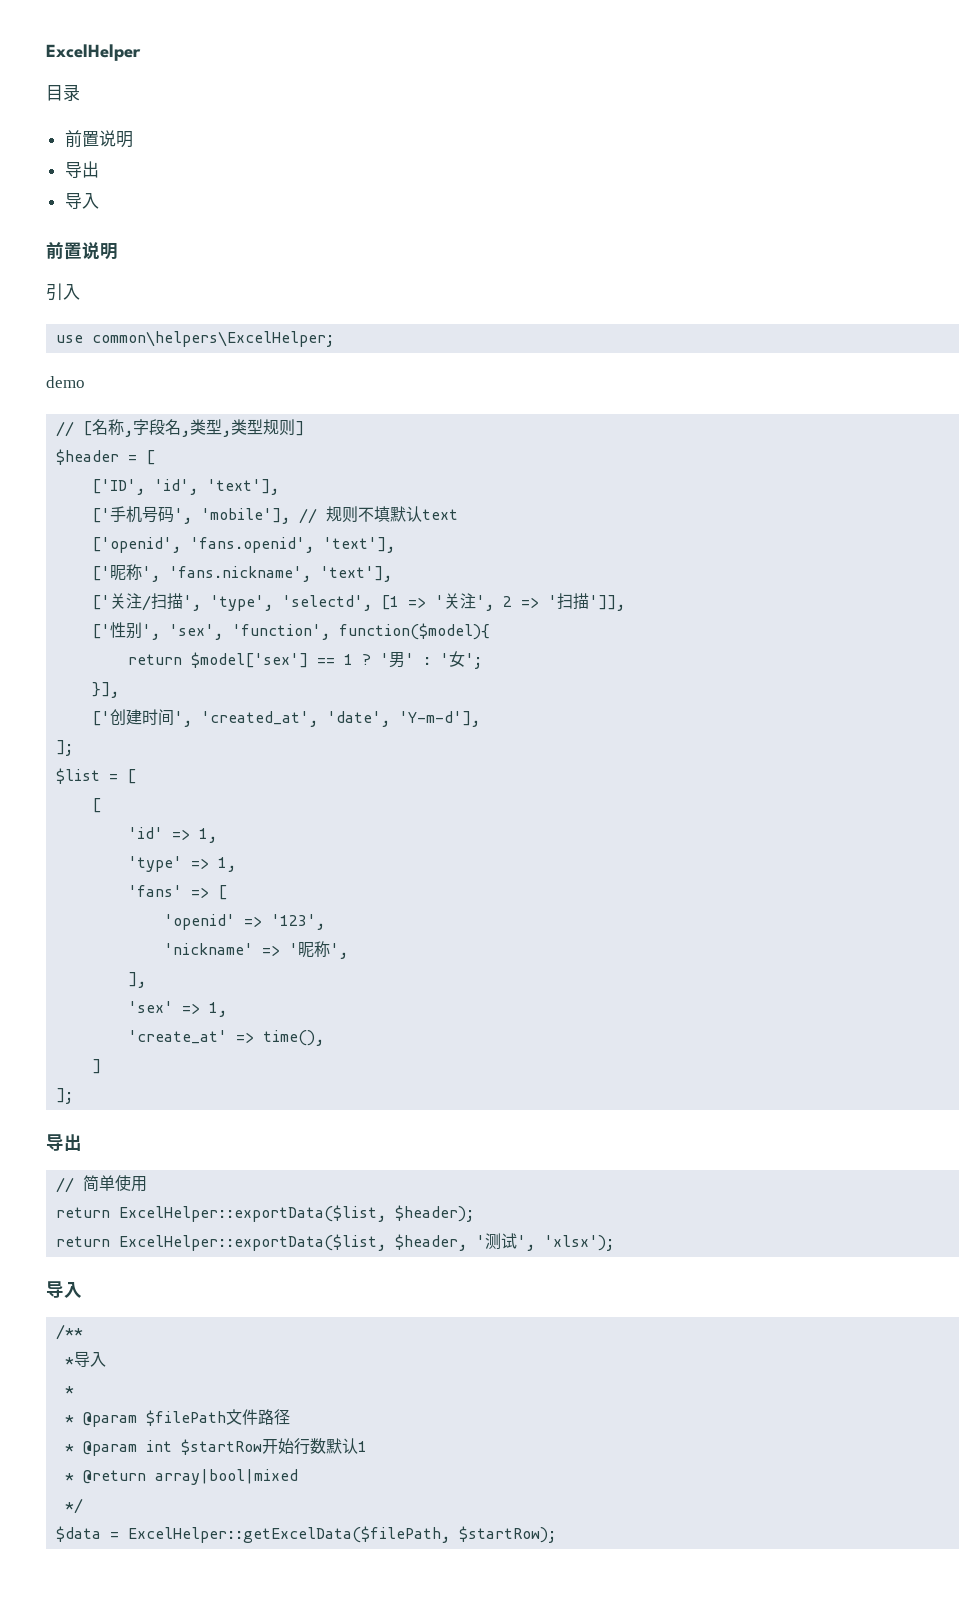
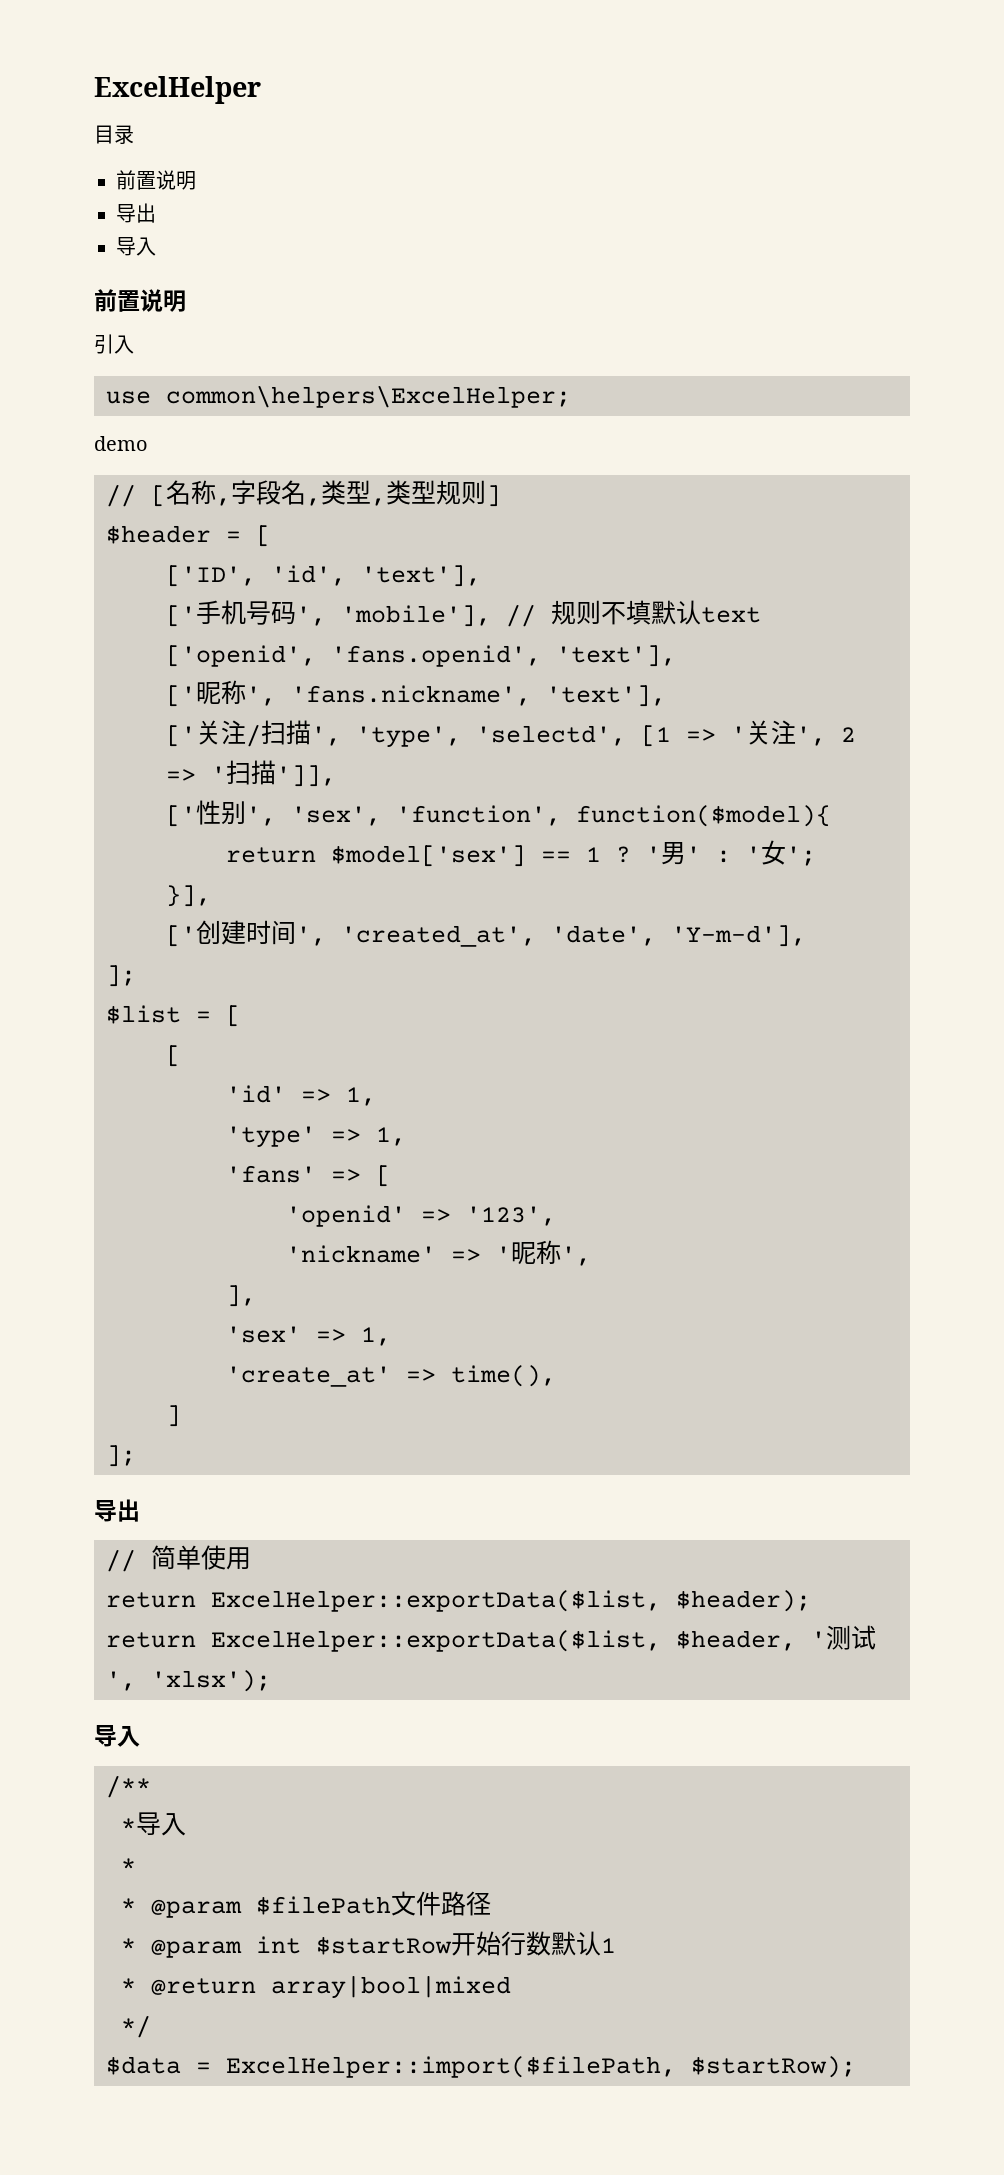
- $data = ExcelHelper::getExcelData($filePath, $startRow);
+ $data = ExcelHelper::import($filePath, $startRow);

